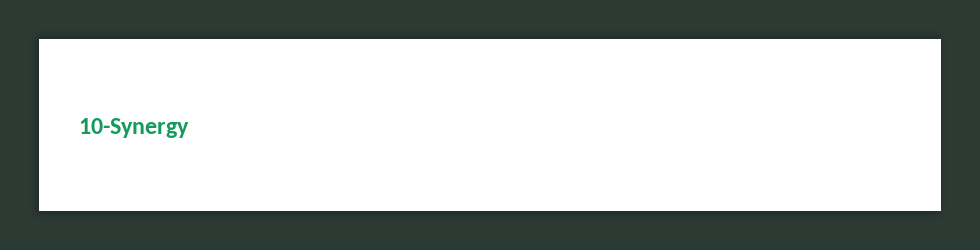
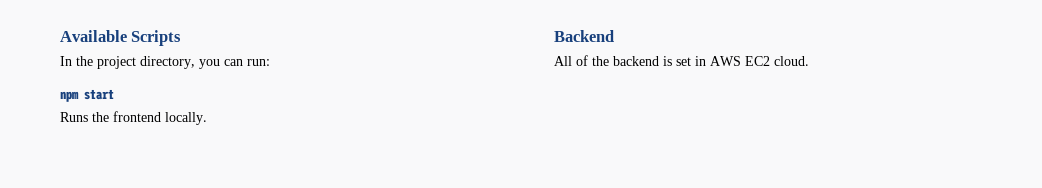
- 10-Synergy
+ Available Scripts
+ In the project directory, you can run:
+ npm start
+ Runs the frontend locally.
+ Backend
+ All of the backend is set in AWS EC2 cloud.

